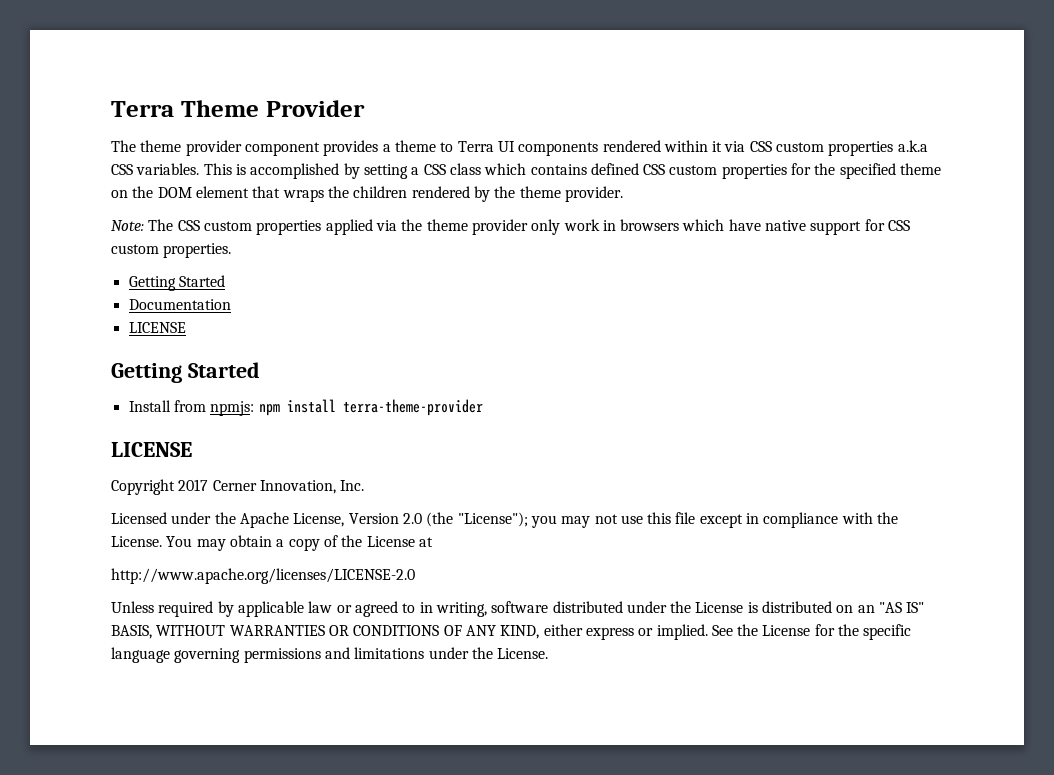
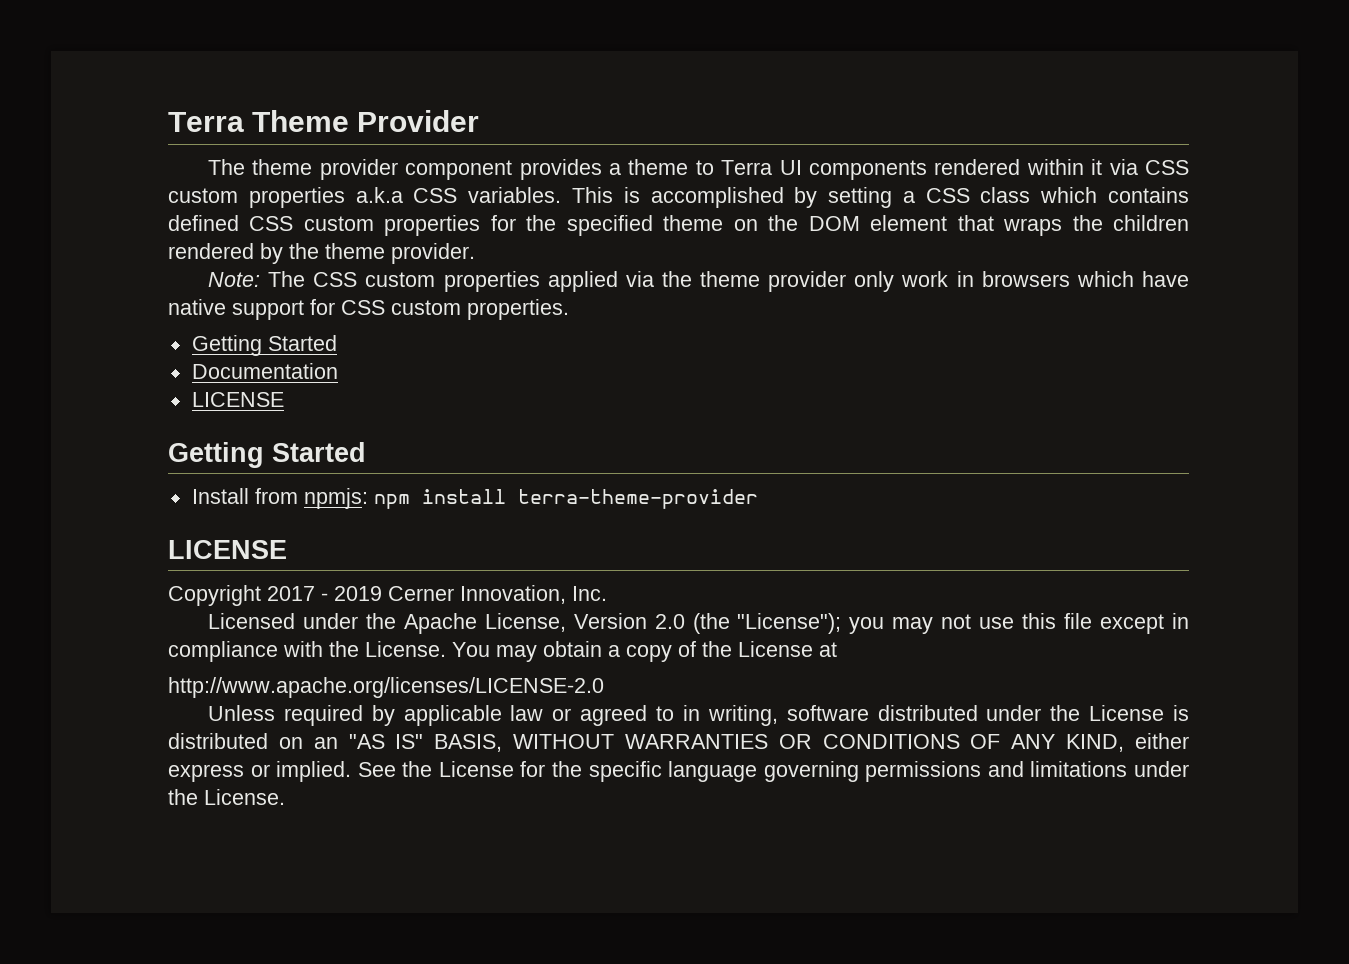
- Copyright 2017 Cerner Innovation, Inc.
+ Copyright 2017 - 2019 Cerner Innovation, Inc.

